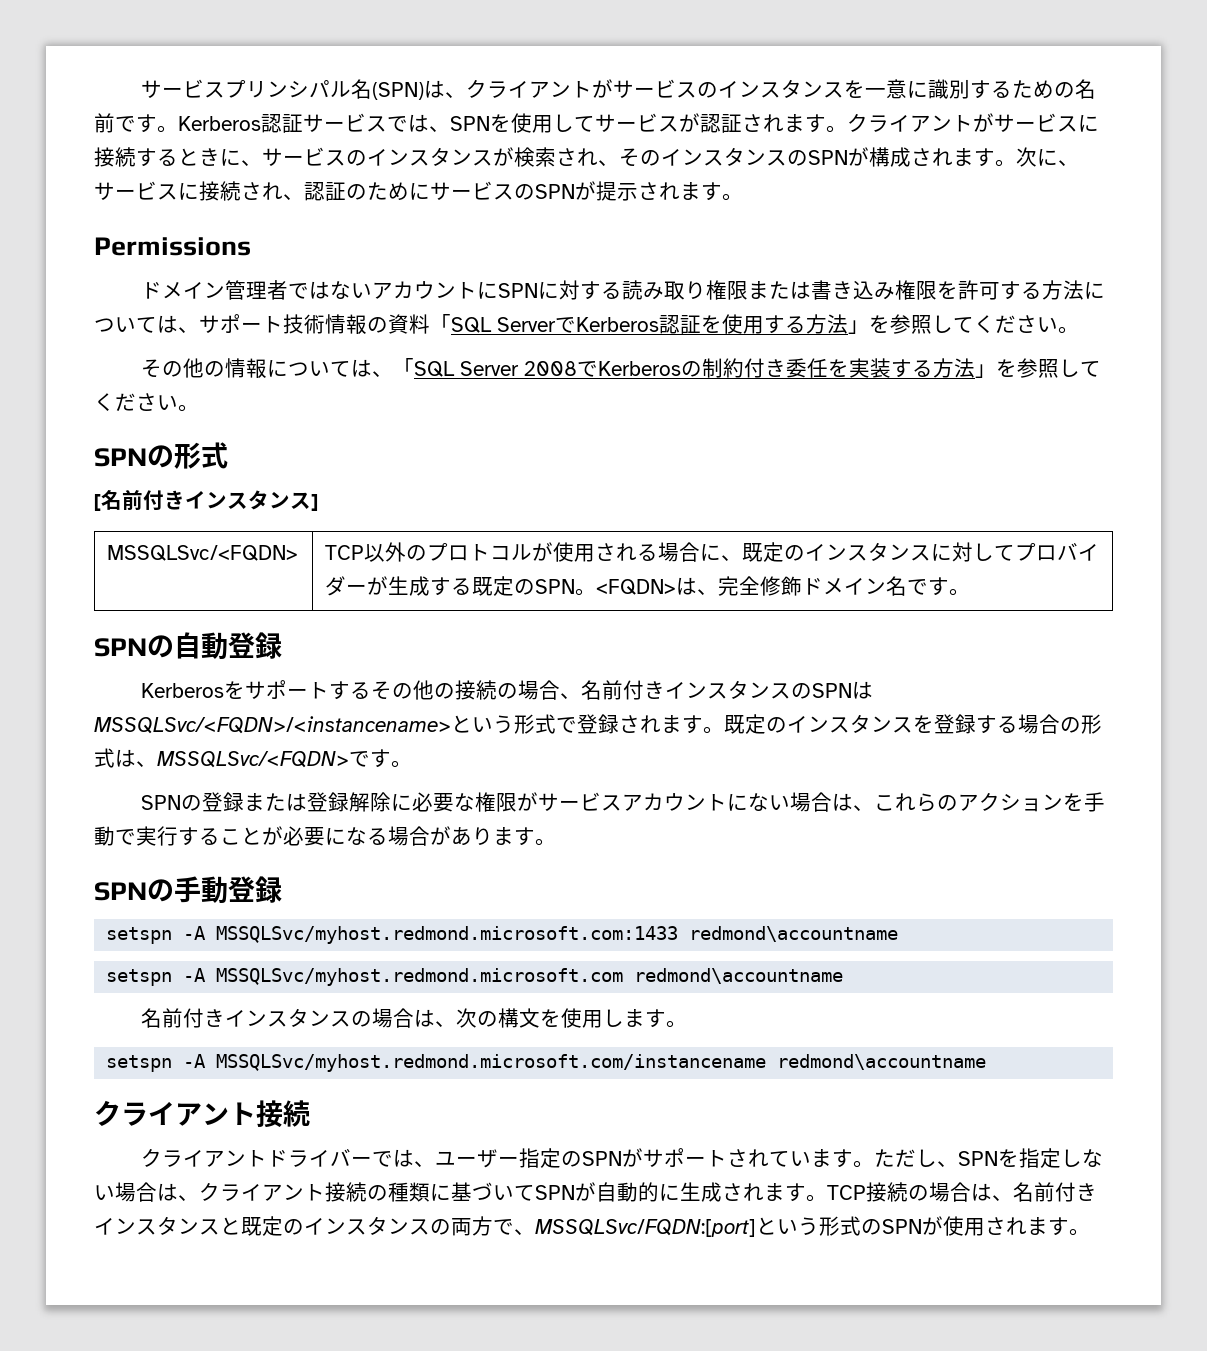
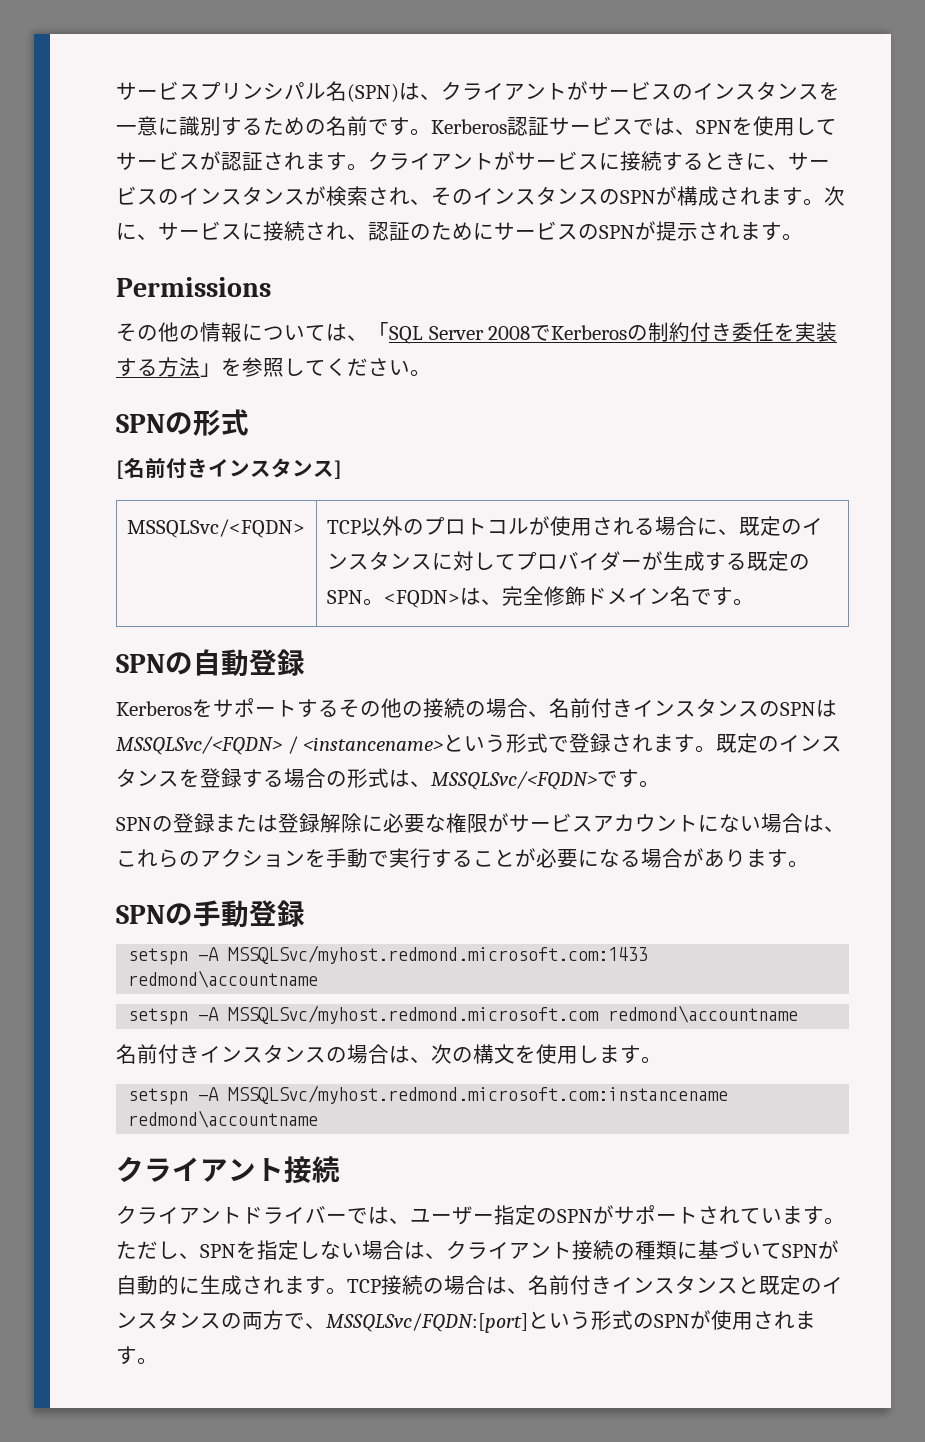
- ドメイン管理者ではないアカウントにSPNに対する読み取り権限または書き込み権限を許可する方法については、サポート技術情報の資料「SQL ServerでKerberos認証を使用する方法」を参照してください。
- Kerberosをサポートするその他の接続の場合、名前付きインスタンスのSPNはMSSQLSvc/<FQDN>/<instancename>という形式で登録されます。
+ Kerberosをサポートするその他の接続の場合、名前付きインスタンスのSPNはMSSQLSvc/<FQDN> / <instancename>という形式で登録されます。
- setspn -A MSSQLSvc/myhost.redmond.microsoft.com/instancename redmond\accountname
+ setspn -A MSSQLSvc/myhost.redmond.microsoft.com:instancename redmond\accountname

